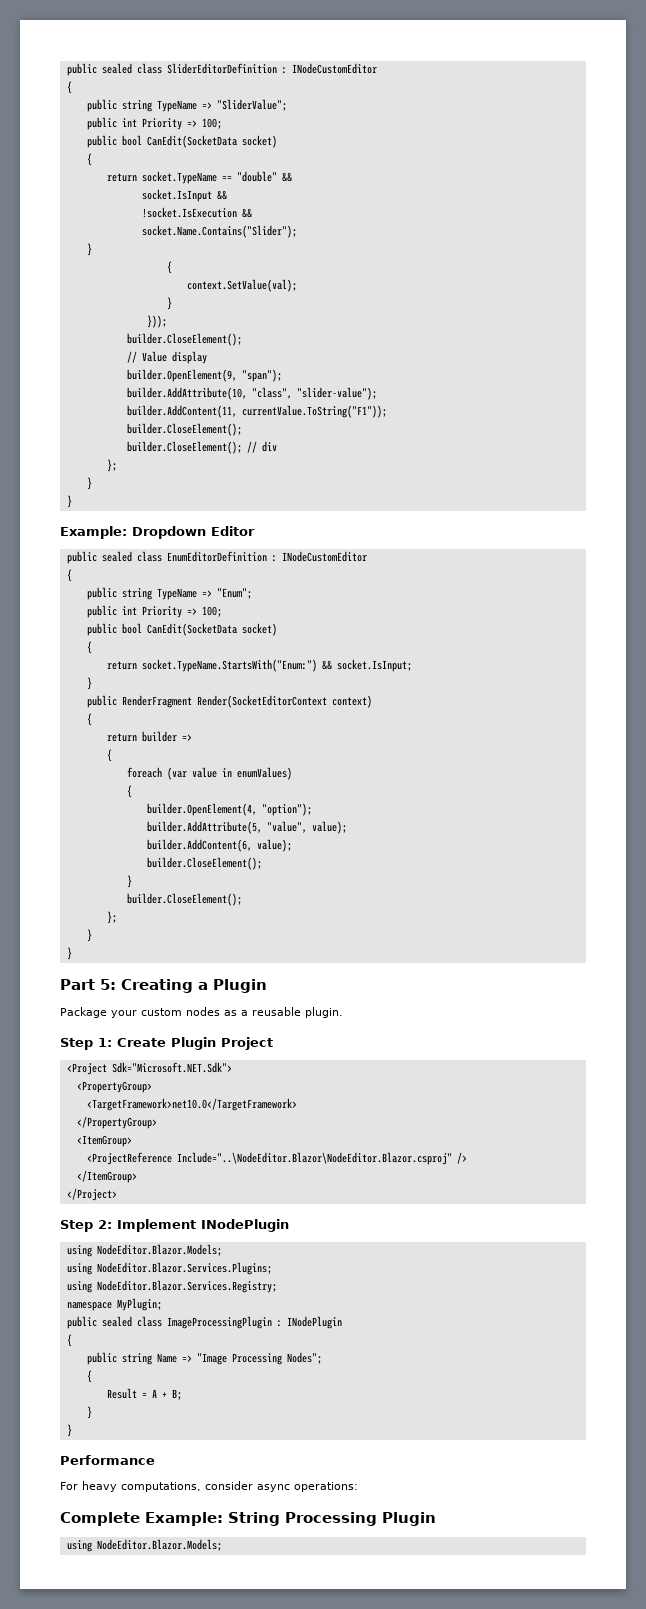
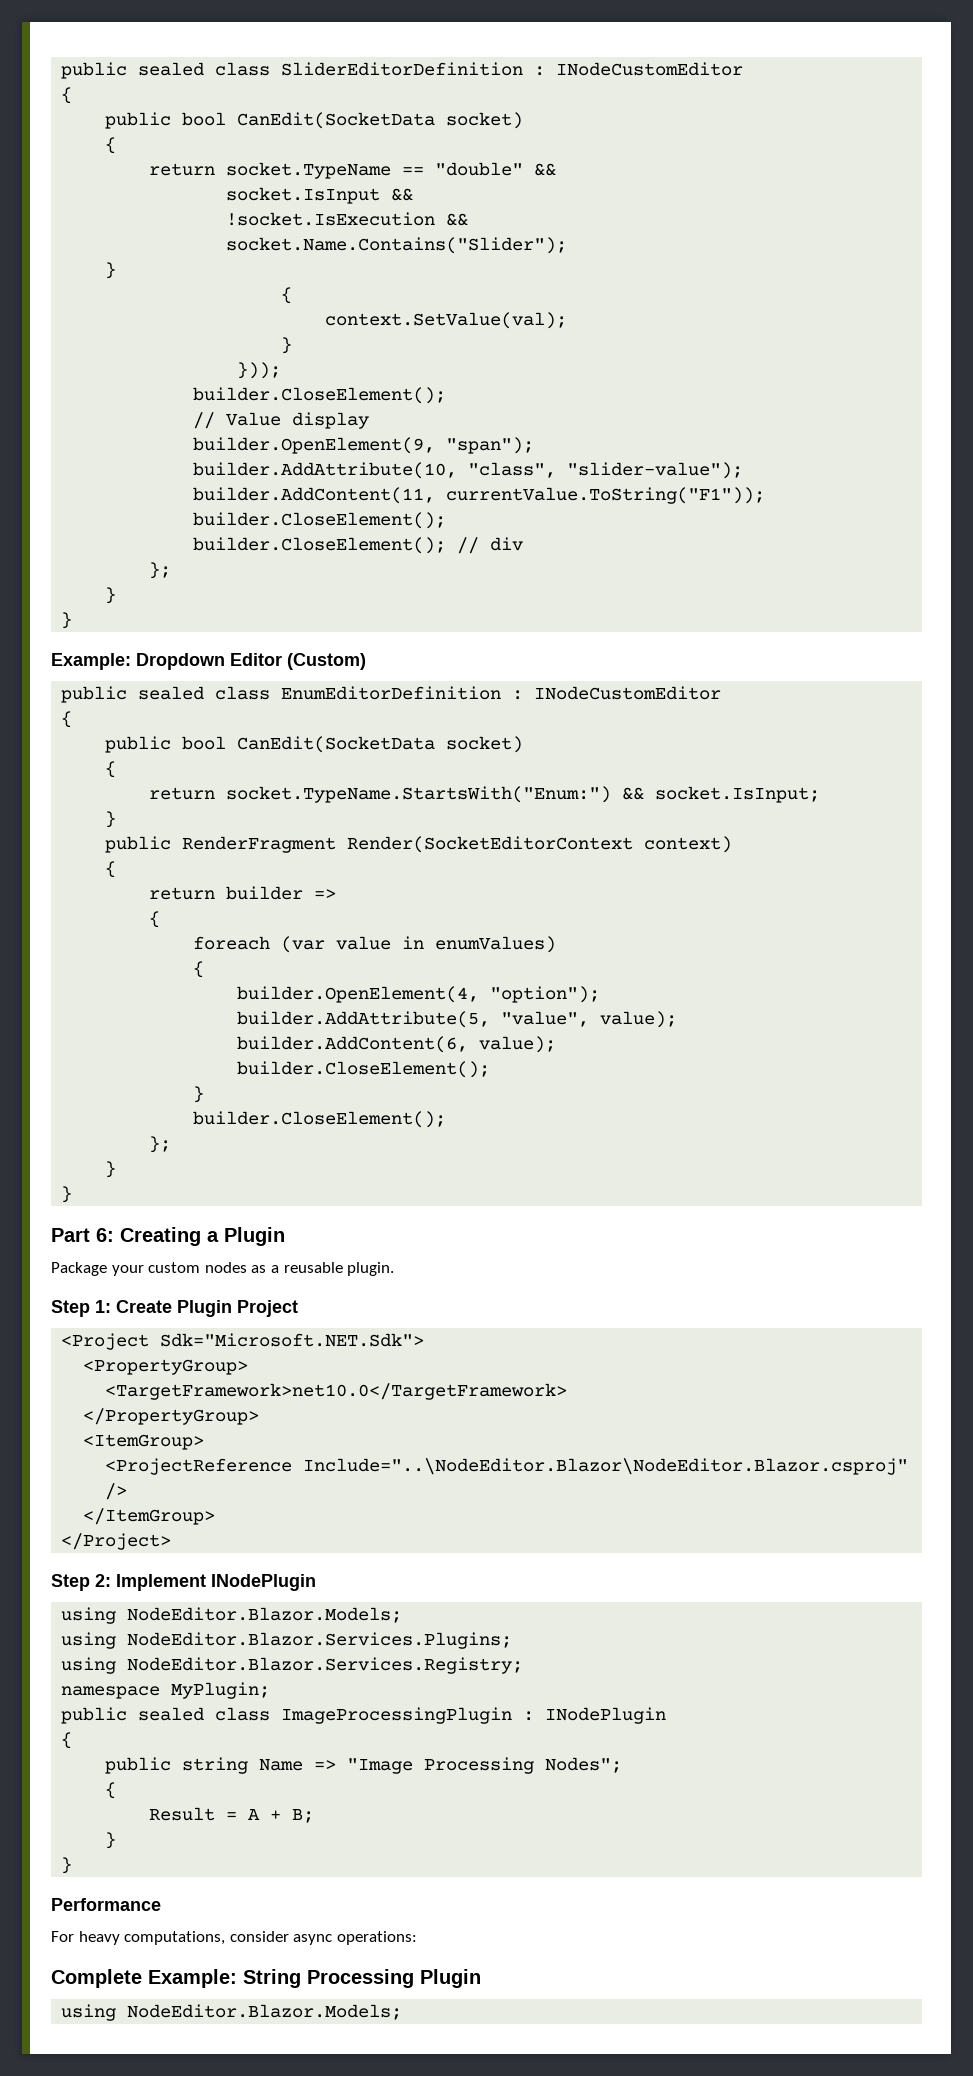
- public string TypeName => "SliderValue";
- public int Priority => 100;
- Example: Dropdown Editor
+ Example: Dropdown Editor (Custom)
- public string TypeName => "Enum";
- public int Priority => 100;
- Part 5: Creating a Plugin
+ Part 6: Creating a Plugin

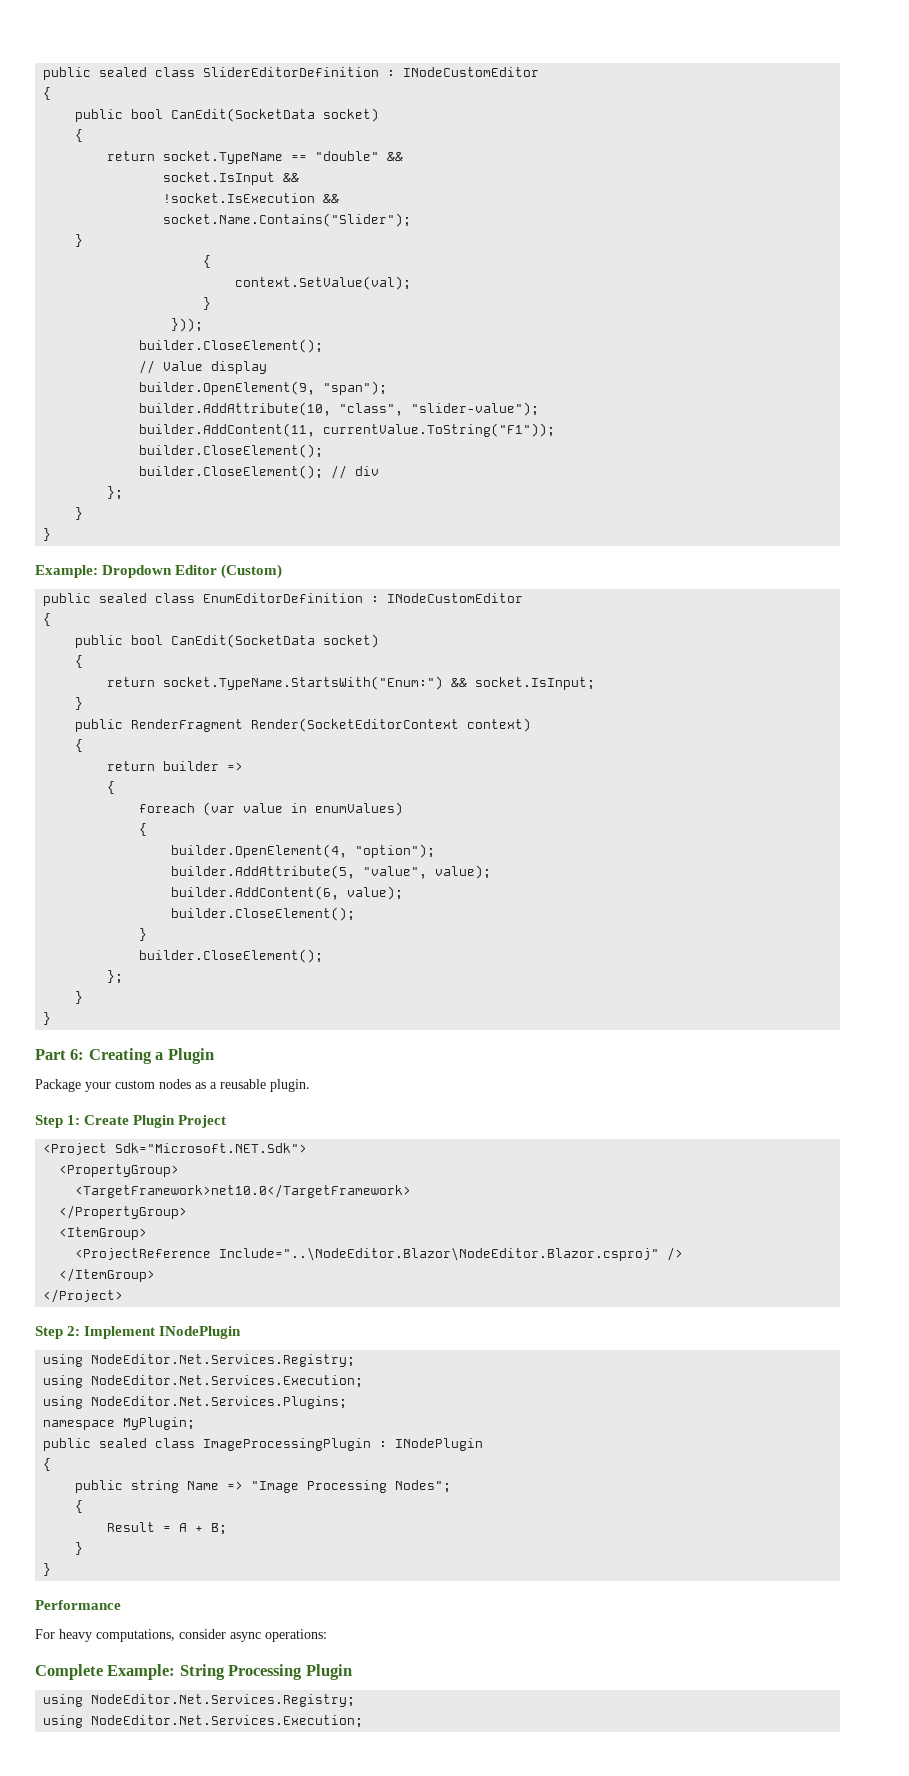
  Step 2: Implement INodePlugin
- using NodeEditor.Blazor.Models;
- using NodeEditor.Blazor.Services.Plugins;
- using NodeEditor.Blazor.Services.Registry;
+ using NodeEditor.Net.Services.Registry;
+ using NodeEditor.Net.Services.Execution;
+ using NodeEditor.Net.Services.Plugins;
  Complete Example: String Processing Plugin
- using NodeEditor.Blazor.Models;
+ using NodeEditor.Net.Services.Registry;
+ using NodeEditor.Net.Services.Execution;

